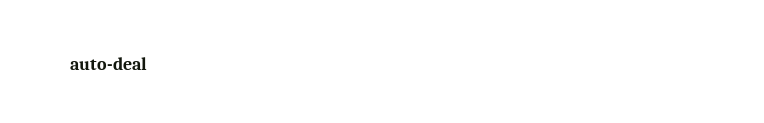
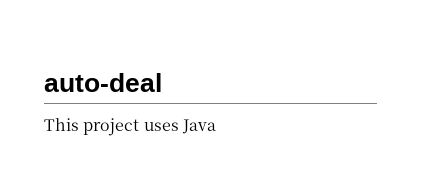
+ This project uses Java

